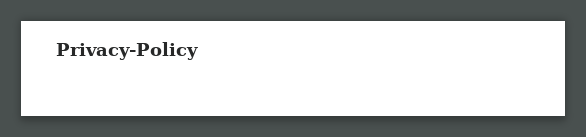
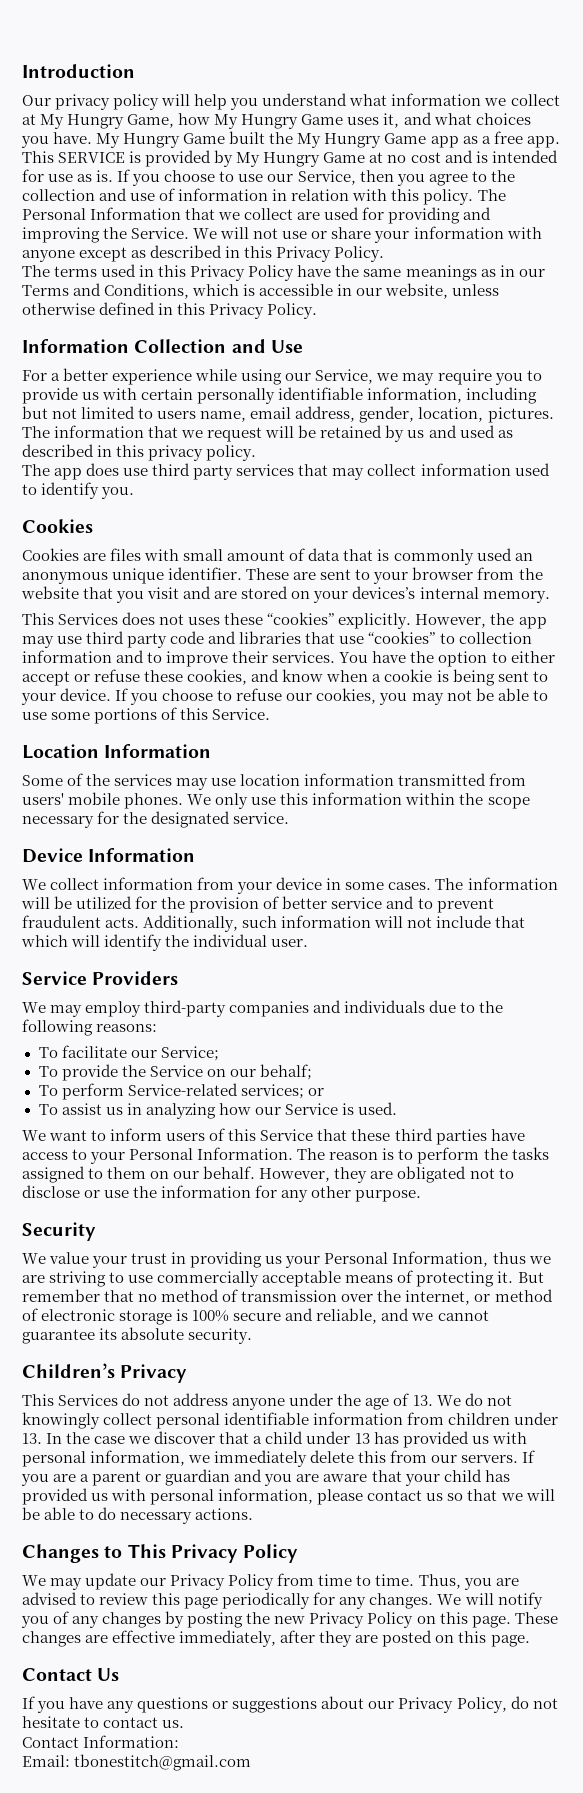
- Privacy-Policy
+ Introduction
+ Our privacy policy will help you understand what information we collect at My Hungry Game, how My Hungry Game uses it, and what choices you have. My Hungry Game built the My Hungry Game app as a free app. This SERVICE is provided by My Hungry Game at no cost and is intended for use as is. If you choose to use our Service, then you agree to the collection and use of information in relation with this policy. The Personal Information that we collect are used for providing and improving the Service. We will not use or share your information with anyone except as described in this Privacy Policy.
+ The terms used in this Privacy Policy have the same meanings as in our Terms and Conditions, which is accessible in our website, unless otherwise defined in this Privacy Policy.
+ Information Collection and Use
+ For a better experience while using our Service, we may require you to provide us with certain personally identifiable information, including but not limited to users name, email address, gender, location, pictures. The information that we request will be retained by us and used as described in this privacy policy.
+ The app does use third party services that may collect information used to identify you.
+ Cookies
+ Cookies are files with small amount of data that is commonly used an anonymous unique identifier. These are sent to your browser from the website that you visit and are stored on your devices’s internal memory.
+ This Services does not uses these “cookies” explicitly. However, the app may use third party code and libraries that use “cookies” to collection information and to improve their services. You have the option to either accept or refuse these cookies, and know when a cookie is being sent to your device. If you choose to refuse our cookies, you may not be able to use some portions of this Service.
+ Location Information
+ Some of the services may use location information transmitted from users' mobile phones. We only use this information within the scope necessary for the designated service.
+ Device Information
+ We collect information from your device in some cases. The information will be utilized for the provision of better service and to prevent fraudulent acts. Additionally, such information will not include that which will identify the individual user.
+ Service Providers
+ We may employ third-party companies and individuals due to the following reasons:
+ To facilitate our Service;
+ To provide the Service on our behalf;
+ To perform Service-related services; or
+ To assist us in analyzing how our Service is used.
+ We want to inform users of this Service that these third parties have access to your Personal Information. The reason is to perform the tasks assigned to them on our behalf. However, they are obligated not to disclose or use the information for any other purpose.
+ Security
+ We value your trust in providing us your Personal Information, thus we are striving to use commercially acceptable means of protecting it. But remember that no method of transmission over the internet, or method of electronic storage is 100% secure and reliable, and we cannot guarantee its absolute security.
+ Children’s Privacy
+ This Services do not address anyone under the age of 13. We do not knowingly collect personal identifiable information from children under 13. In the case we discover that a child under 13 has provided us with personal information, we immediately delete this from our servers. If you are a parent or guardian and you are aware that your child has provided us with personal information, please contact us so that we will be able to do necessary actions.
+ Changes to This Privacy Policy
+ We may update our Privacy Policy from time to time. Thus, you are advised to review this page periodically for any changes. We will notify you of any changes by posting the new Privacy Policy on this page. These changes are effective immediately, after they are posted on this page.
+ Contact Us
+ If you have any questions or suggestions about our Privacy Policy, do not hesitate to contact us.
+ Contact Information:
+ Email: tbonestitch@gmail.com

